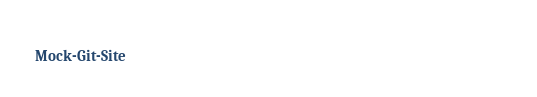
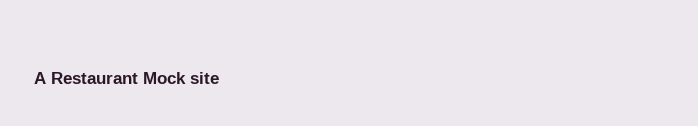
- Mock-Git-Site
+ A Restaurant Mock site

